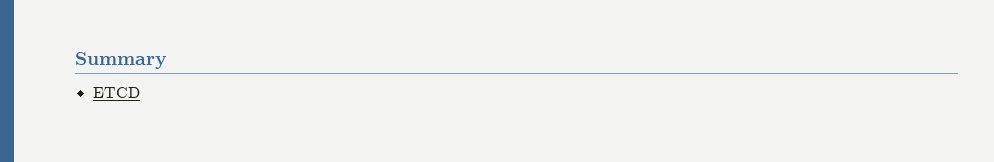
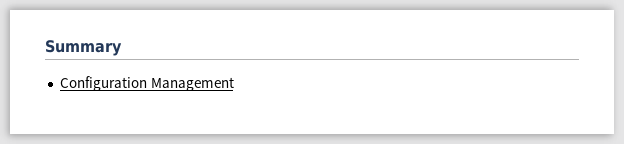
- ETCD
+ Configuration Management

